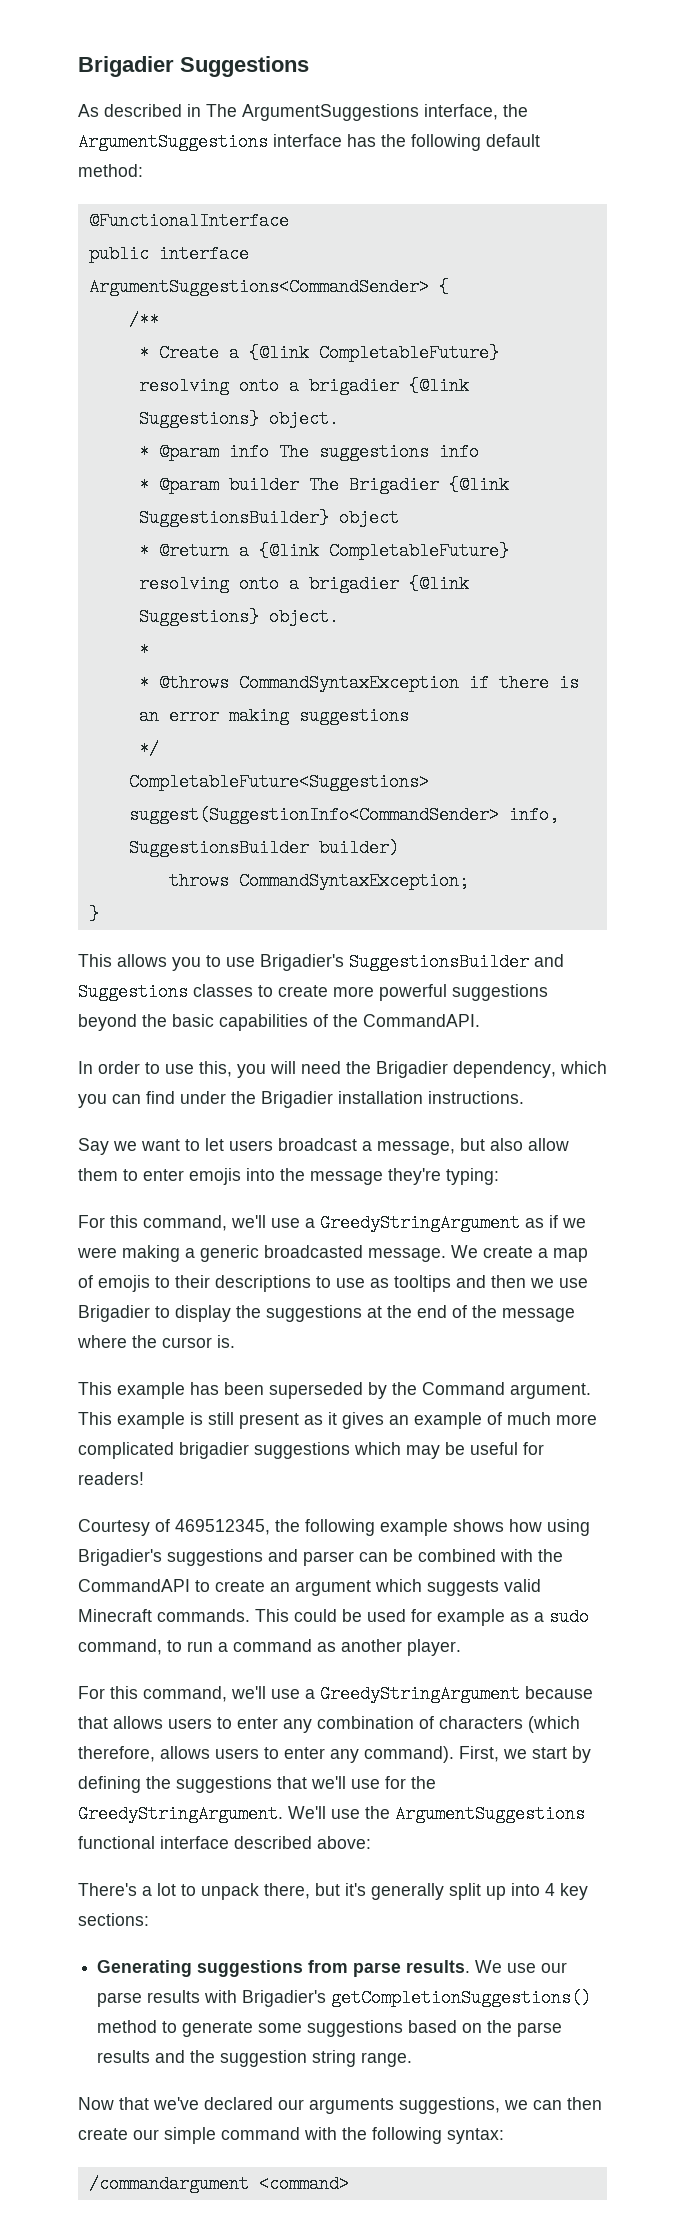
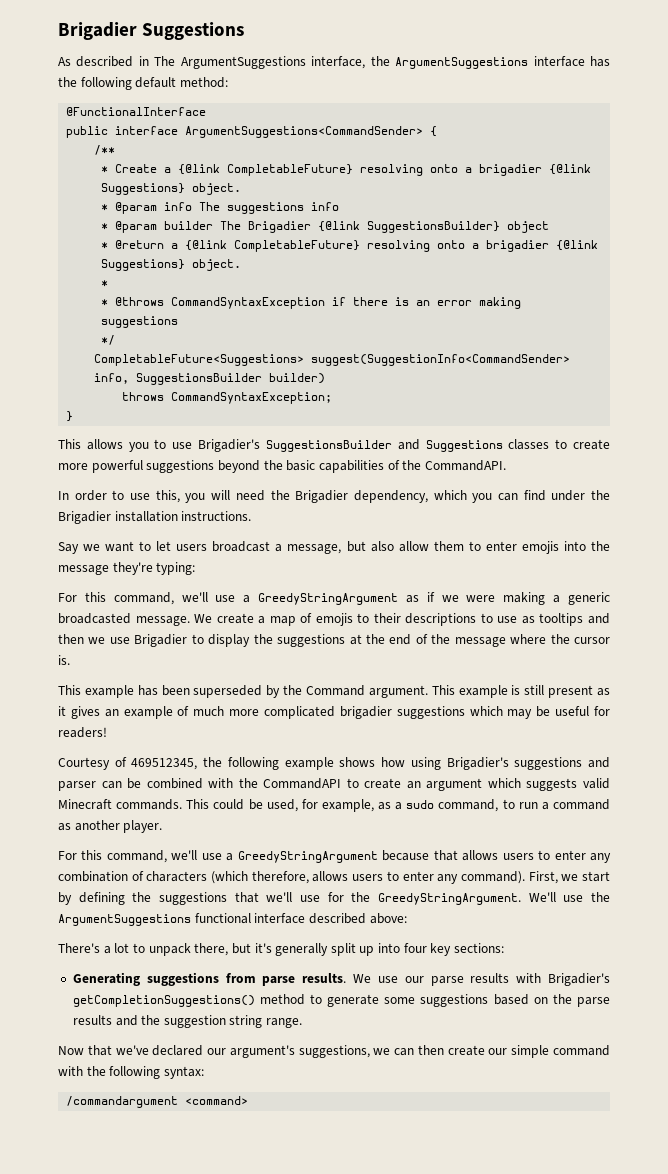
- This could be used for example as a sudo command, to run a command as another player.
+ This could be used, for example, as a sudo command, to run a command as another player.
- There's a lot to unpack there, but it's generally split up into 4 key sections:
+ There's a lot to unpack there, but it's generally split up into four key sections:
- Now that we've declared our arguments suggestions, we can then create our simple command with the following syntax:
+ Now that we've declared our argument's suggestions, we can then create our simple command with the following syntax:

